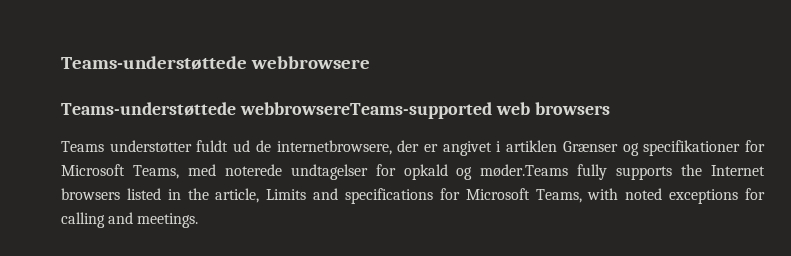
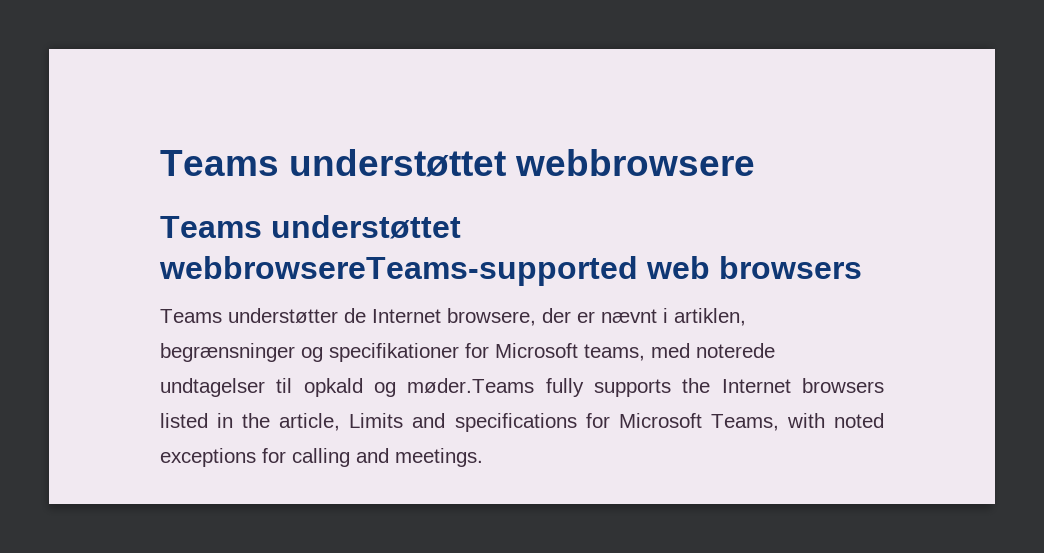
- Teams-understøttede webbrowsere
+ Teams understøttet webbrowsere
- Teams-understøttede webbrowsereTeams-supported web browsers
+ Teams understøttet webbrowsereTeams-supported web browsers
- Teams understøtter fuldt ud de internetbrowsere, der er angivet i artiklen Grænser og specifikationer for Microsoft Teams, med noterede undtagelser for opkald og møder.Teams fully supports the Internet browsers listed in the article, Limits and specifications for Microsoft Teams, with noted exceptions for calling and meetings.
+ Teams understøtter de Internet browsere, der er nævnt i artiklen, begrænsninger og specifikationer for Microsoft teams, med noterede undtagelser til opkald og møder.Teams fully supports the Internet browsers listed in the article, Limits and specifications for Microsoft Teams, with noted exceptions for calling and meetings.

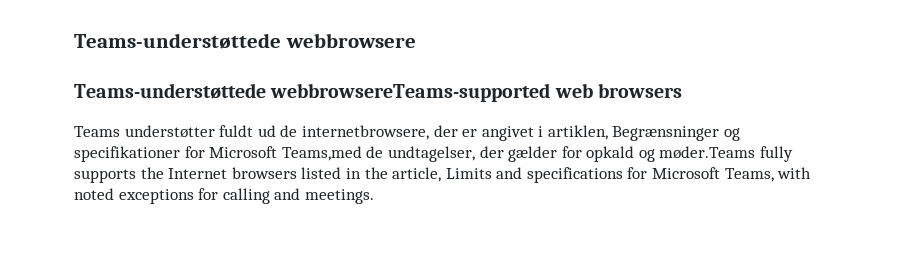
- Teams understøttet webbrowsere
+ Teams-understøttede webbrowsere
- Teams understøttet webbrowsereTeams-supported web browsers
+ Teams-understøttede webbrowsereTeams-supported web browsers
- Teams understøtter de Internet browsere, der er nævnt i artiklen, begrænsninger og specifikationer for Microsoft teams, med noterede undtagelser til opkald og møder.Teams fully supports the Internet browsers listed in the article, Limits and specifications for Microsoft Teams, with noted exceptions for calling and meetings.
+ Teams understøtter fuldt ud de internetbrowsere, der er angivet i artiklen, Begrænsninger og specifikationer for Microsoft Teams,med de undtagelser, der gælder for opkald og møder.Teams fully supports the Internet browsers listed in the article, Limits and specifications for Microsoft Teams, with noted exceptions for calling and meetings.

